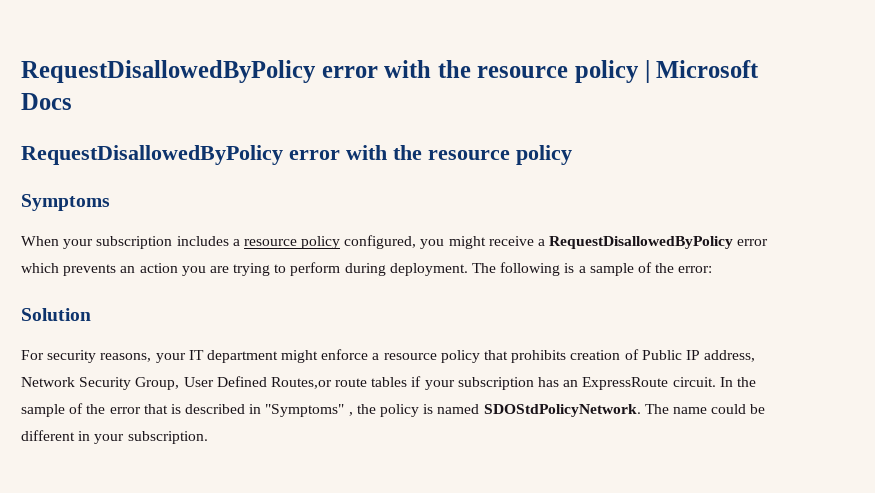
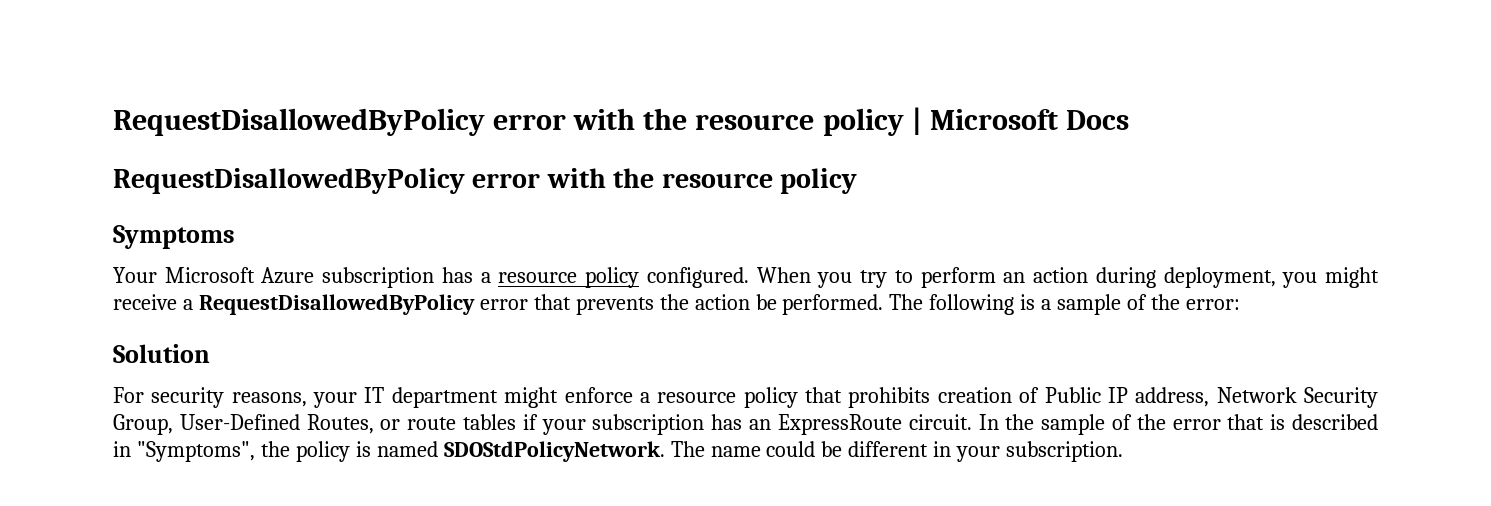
- When your subscription includes a resource policy configured, you might receive a RequestDisallowedByPolicy error which prevents an action you are trying to perform during deployment.
+ Your Microsoft Azure subscription has a resource policy configured. When you try to perform an action during deployment, you might receive a RequestDisallowedByPolicy error that prevents the action be performed.
- For security reasons, your IT department might enforce a resource policy that prohibits creation of Public IP address, Network Security Group, User Defined Routes,or route tables if your subscription has an ExpressRoute circuit.
+ For security reasons, your IT department might enforce a resource policy that prohibits creation of Public IP address, Network Security Group, User-Defined Routes, or route tables if your subscription has an ExpressRoute circuit.
- In the sample of the error that is described in "Symptoms" , the policy is named SDOStdPolicyNetwork.
+ In the sample of the error that is described in "Symptoms", the policy is named SDOStdPolicyNetwork.

